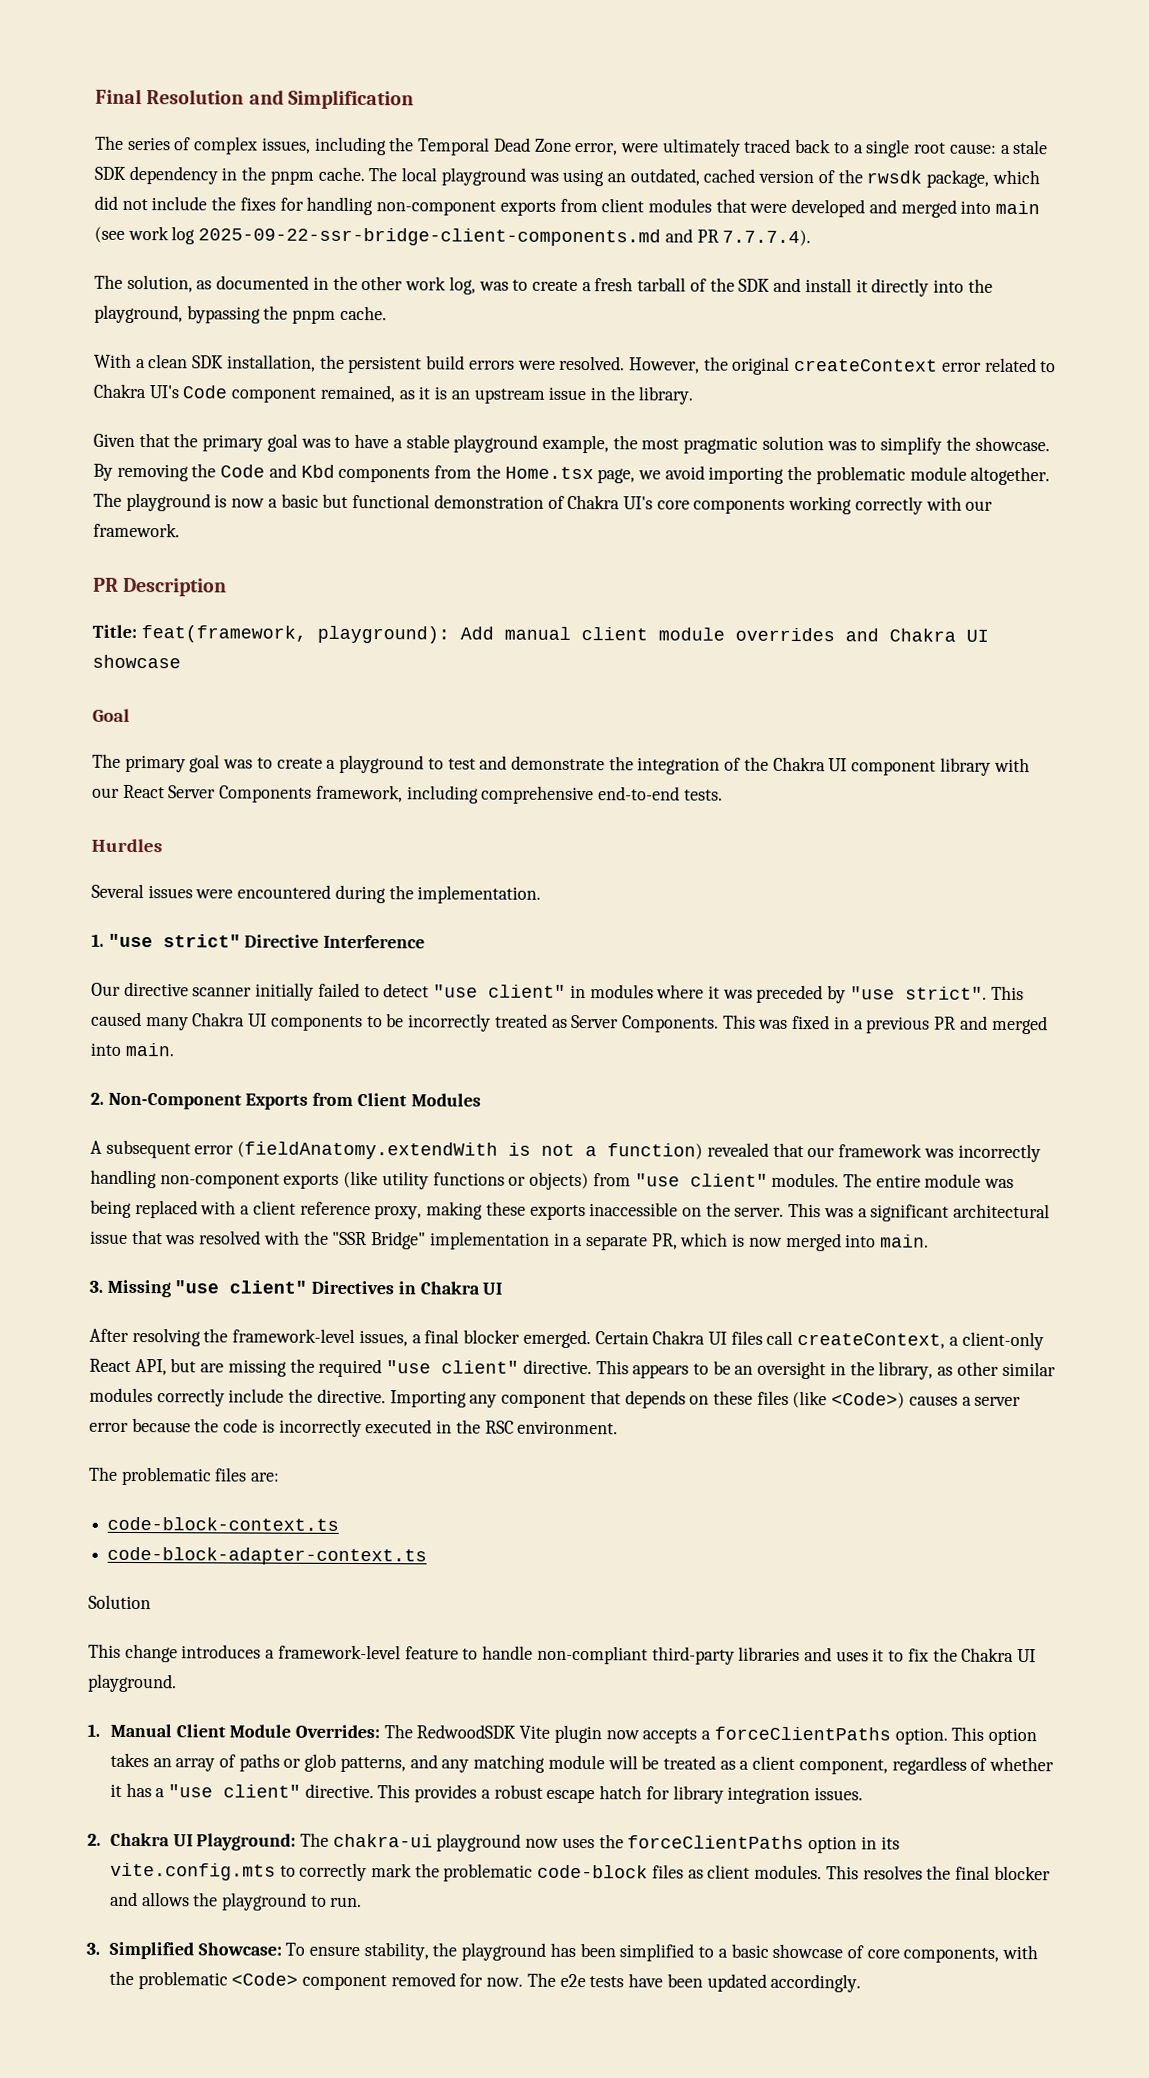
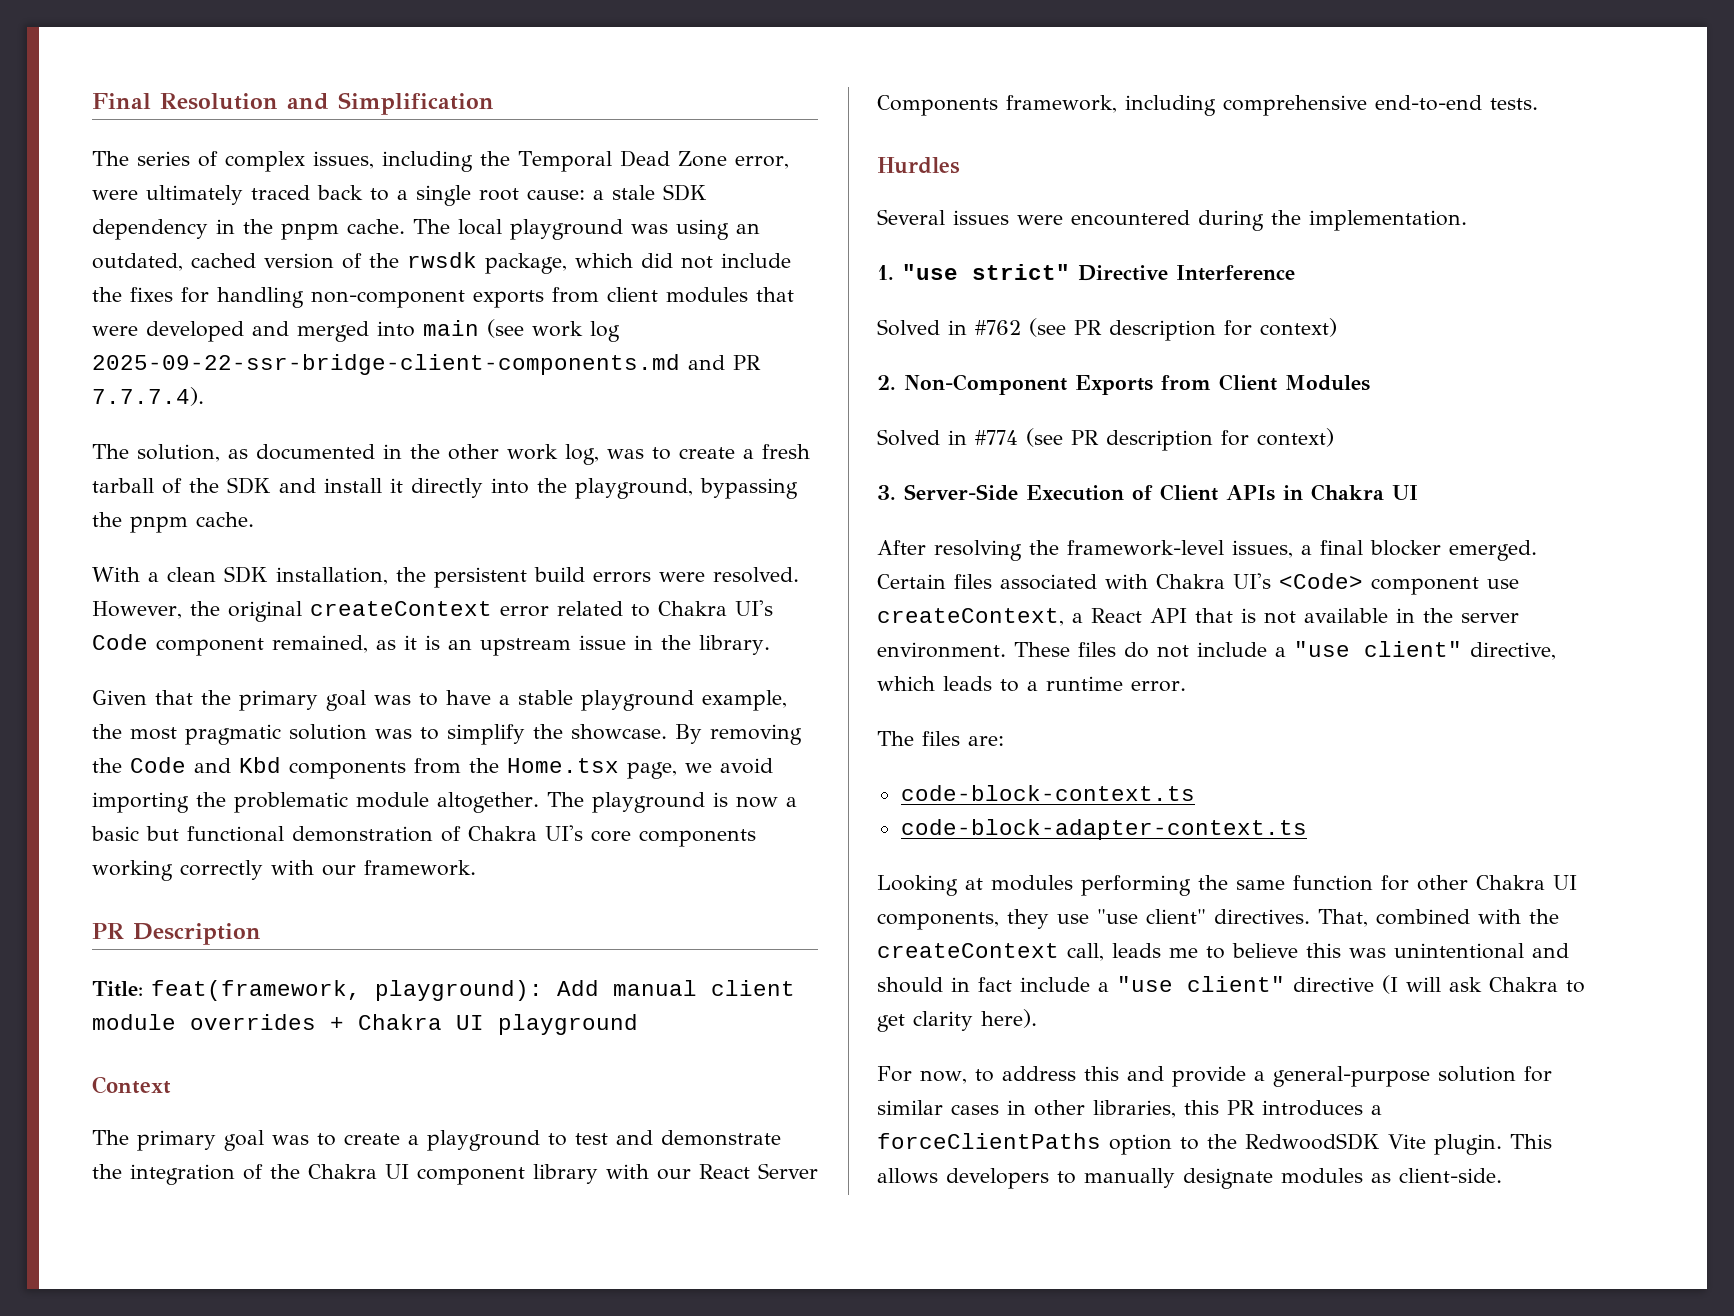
- Title: feat(framework, playground): Add manual client module overrides and Chakra UI showcase
- Goal
+ Title: feat(framework, playground): Add manual client module overrides + Chakra UI playground
+ Context
- Our directive scanner initially failed to detect "use client" in modules where it was preceded by "use strict". This caused many Chakra UI components to be incorrectly treated as Server Components. This was fixed in a previous PR and merged into main.
+ Solved in #762 (see PR description for context)
- A subsequent error (fieldAnatomy.extendWith is not a function) revealed that our framework was incorrectly handling non-component exports (like utility functions or objects) from "use client" modules. The entire module was being replaced with a client reference proxy, making these exports inaccessible on the server. This was a significant architectural issue that was resolved with the "SSR Bridge" implementation in a separate PR, which is now merged into main.
- 3. Missing "use client" Directives in Chakra UI
+ Solved in #774 (see PR description for context)
+ 3. Server-Side Execution of Client APIs in Chakra UI
- Certain Chakra UI files call createContext, a client-only React API, but are missing the required "use client" directive. This appears to be an oversight in the library, as other similar modules correctly include the directive. Importing any component that depends on these files (like <Code>) causes a server error because the code is incorrectly executed in the RSC environment.
- The problematic files are:
+ Certain files associated with Chakra UI's <Code> component use createContext, a React API that is not available in the server environment. These files do not include a "use client" directive, which leads to a runtime error.
+ The files are:
- Solution
- This change introduces a framework-level feature to handle non-compliant third-party libraries and uses it to fix the Chakra UI playground.
- 1. Manual Client Module Overrides: The RedwoodSDK Vite plugin now accepts a forceClientPaths option. This option takes an array of paths or glob patterns, and any matching module will be treated as a client component, regardless of whether it has a "use client" directive. This provides a robust escape hatch for library integration issues.
- 2. Chakra UI Playground: The chakra-ui playground now uses the forceClientPaths option in its vite.config.mts to correctly mark the problematic code-block files as client modules. This resolves the final blocker and allows the playground to run.
- 3. Simplified Showcase: To ensure stability, the playground has been simplified to a basic showcase of core components, with the problematic <Code> component removed for now. The e2e tests have been updated accordingly.
+ Looking at modules performing the same function for other Chakra UI components, they use "use client" directives. That, combined with the createContext call, leads me to believe this was unintentional and should in fact include a "use client" directive (I will ask Chakra to get clarity here).
+ For now, to address this and provide a general-purpose solution for similar cases in other libraries, this PR introduces a forceClientPaths option to the RedwoodSDK Vite plugin. This allows developers to manually designate modules as client-side.

